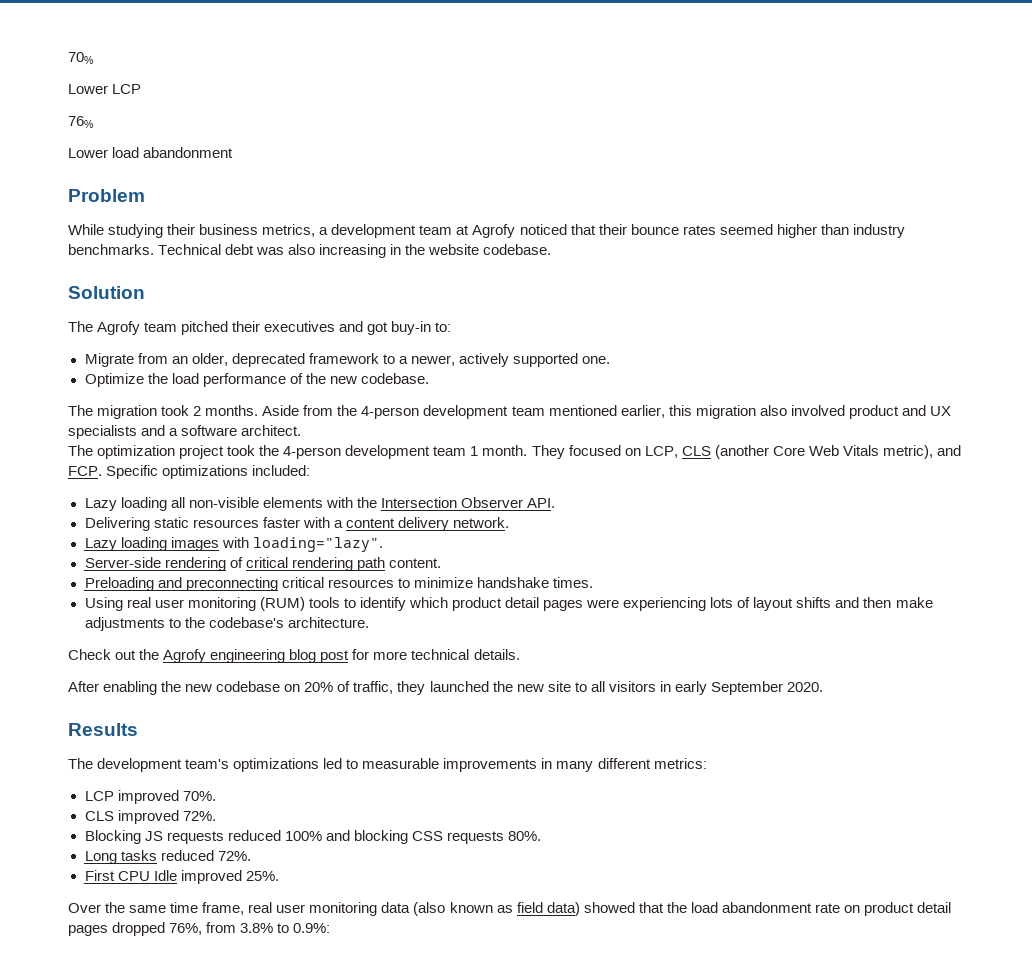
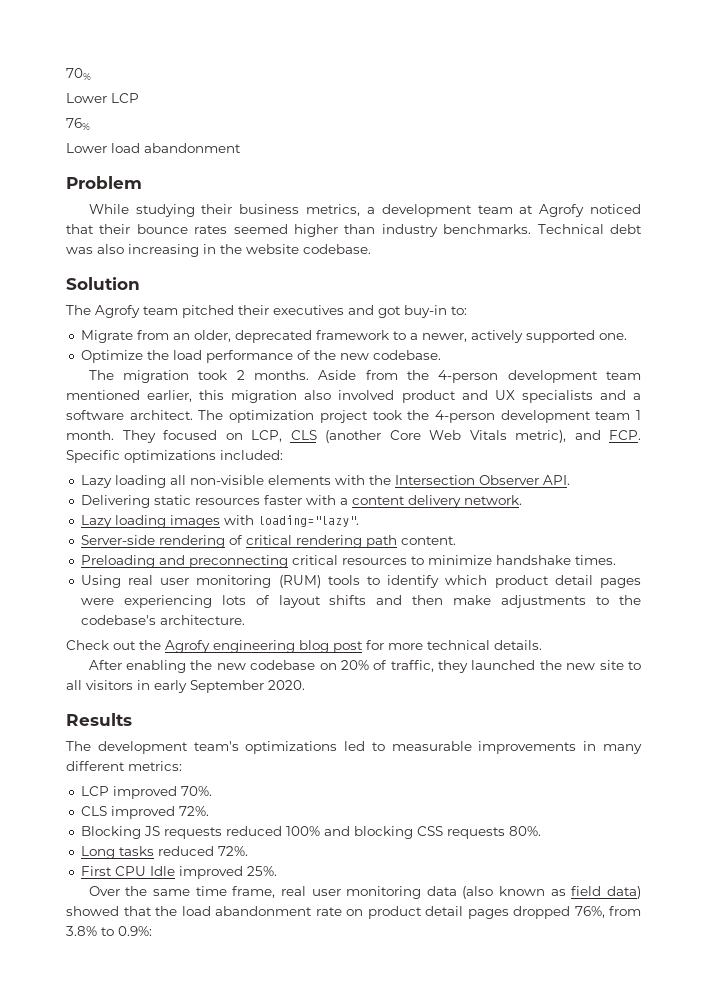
- Aside from the 4-person development team mentioned earlier, this migration also involved product and UX specialists and a software architect.
- The optimization project took the 4-person development team 1 month.
+ Aside from the 4-person development team mentioned earlier, this migration also involved product and UX specialists and a software architect. The optimization project took the 4-person development team 1 month.

